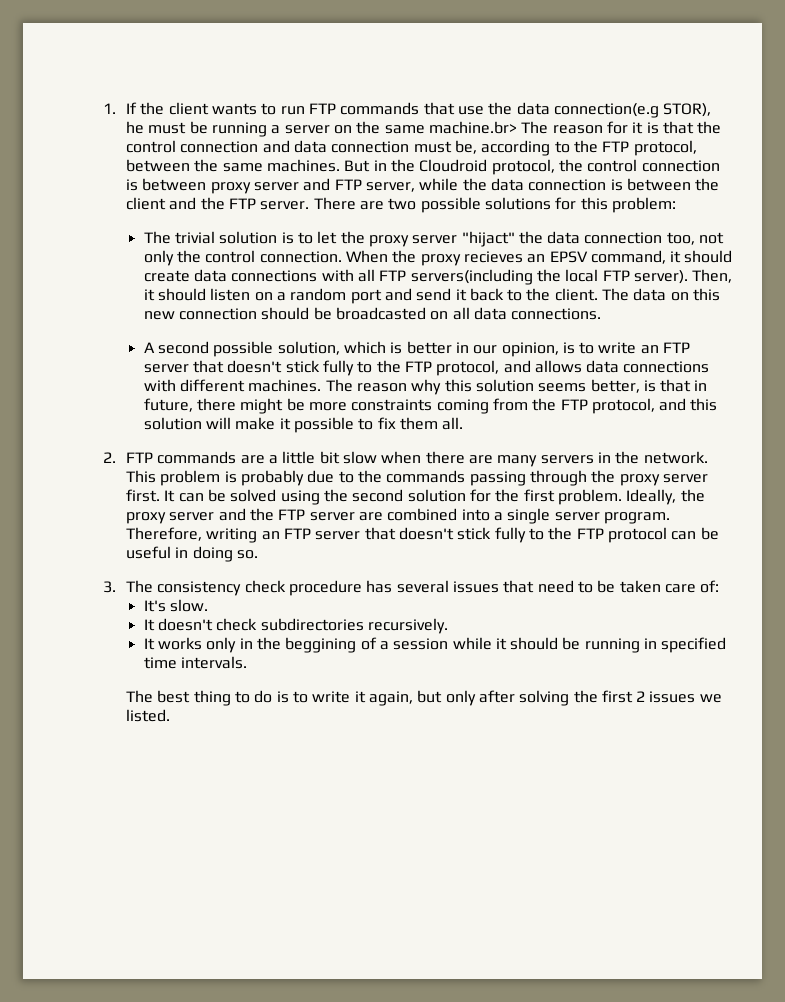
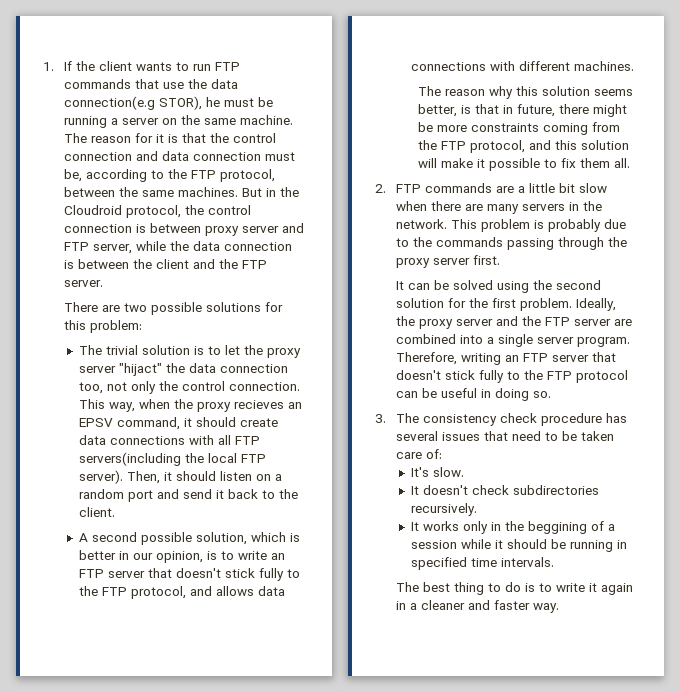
- 1. If the client wants to run FTP commands that use the data connection(e.g STOR), he must be running a server on the same machine.br> The reason for it is that the control connection and data connection must be, according to the FTP protocol, between the same machines.
+ 1. If the client wants to run FTP commands that use the data connection(e.g STOR), he must be running a server on the same machine. The reason for it is that the control connection and data connection must be, according to the FTP protocol, between the same machines.
- But in the Cloudroid protocol, the control connection is between proxy server and FTP server, while the data connection is between the client and the FTP server. There are two possible solutions for this problem:
+ But in the Cloudroid protocol, the control connection is between proxy server and FTP server, while the data connection is between the client and the FTP server.
+ There are two possible solutions for this problem:
- When the proxy recieves an EPSV command, it should create data connections with all FTP servers(including the local FTP server).
+ This way, when the proxy recieves an EPSV command, it should create data connections with all FTP servers(including the local FTP server).
- The data on this new connection should be broadcasted on all data connections.
- A second possible solution, which is better in our opinion, is to write an FTP server that doesn't stick fully to the FTP protocol, and allows data connections with different machines. The reason why this solution seems better, is that in future, there might be more constraints coming from the FTP protocol, and this solution will make it possible to fix them all.
+ A second possible solution, which is better in our opinion, is to write an FTP server that doesn't stick fully to the FTP protocol, and allows data connections with different machines.
+ The reason why this solution seems better, is that in future, there might be more constraints coming from the FTP protocol, and this solution will make it possible to fix them all.
- This problem is probably due to the commands passing through the proxy server first. It can be solved using the second solution for the first problem.
+ This problem is probably due to the commands passing through the proxy server first.
+ It can be solved using the second solution for the first problem.
- The best thing to do is to write it again, but only after solving the first 2 issues we listed.
+ The best thing to do is to write it again in a cleaner and faster way.

